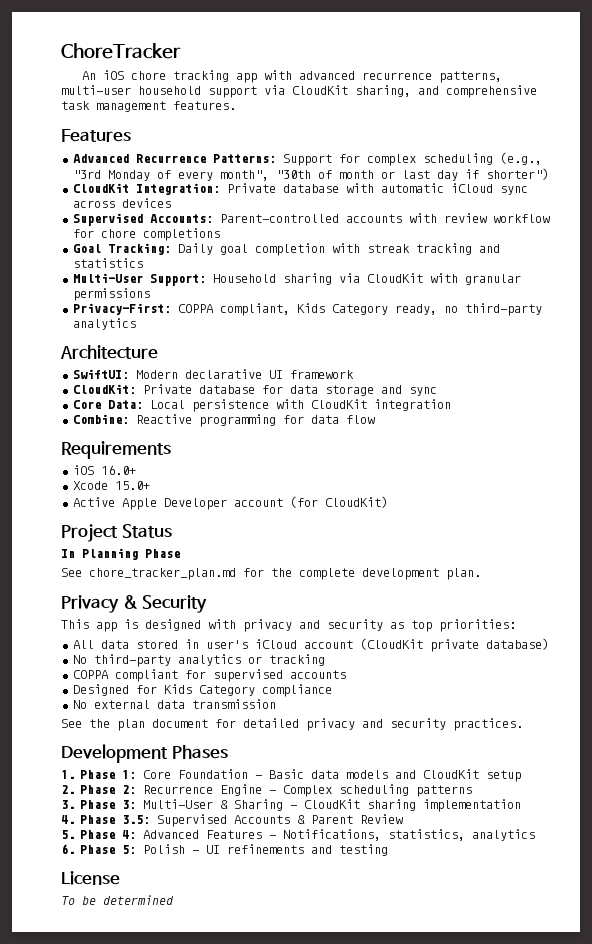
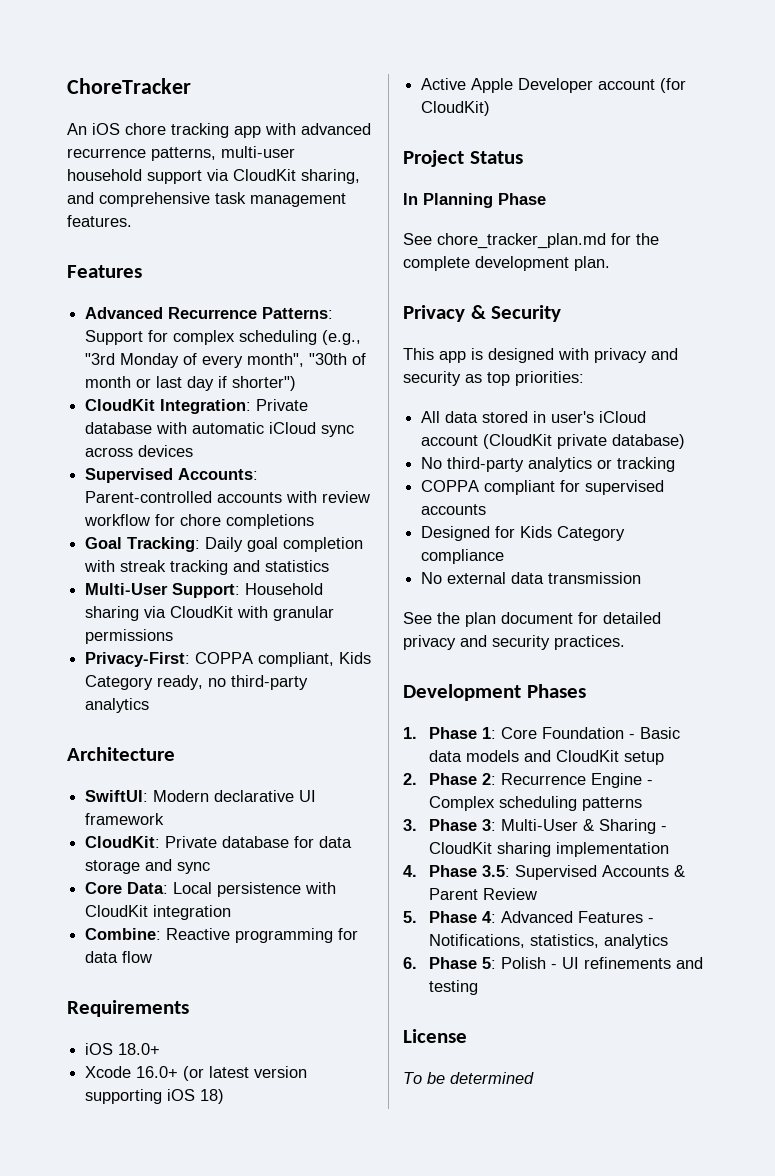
- iOS 16.0+
+ iOS 18.0+
- Xcode 15.0+
+ Xcode 16.0+ (or latest version supporting iOS 18)

